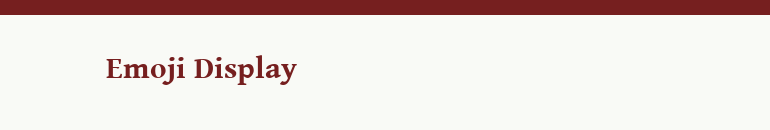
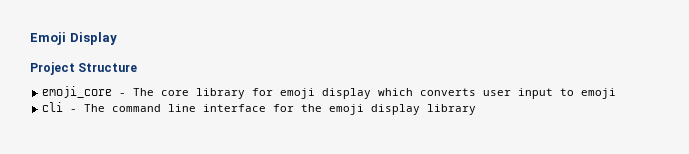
+ Project Structure
+ emoji_core - The core library for emoji display which converts user input to emoji
+ cli - The command line interface for the emoji display library

